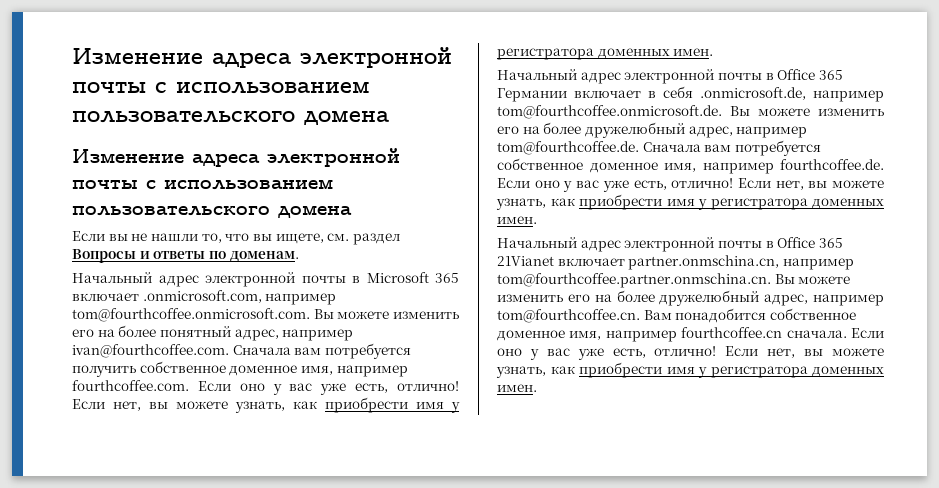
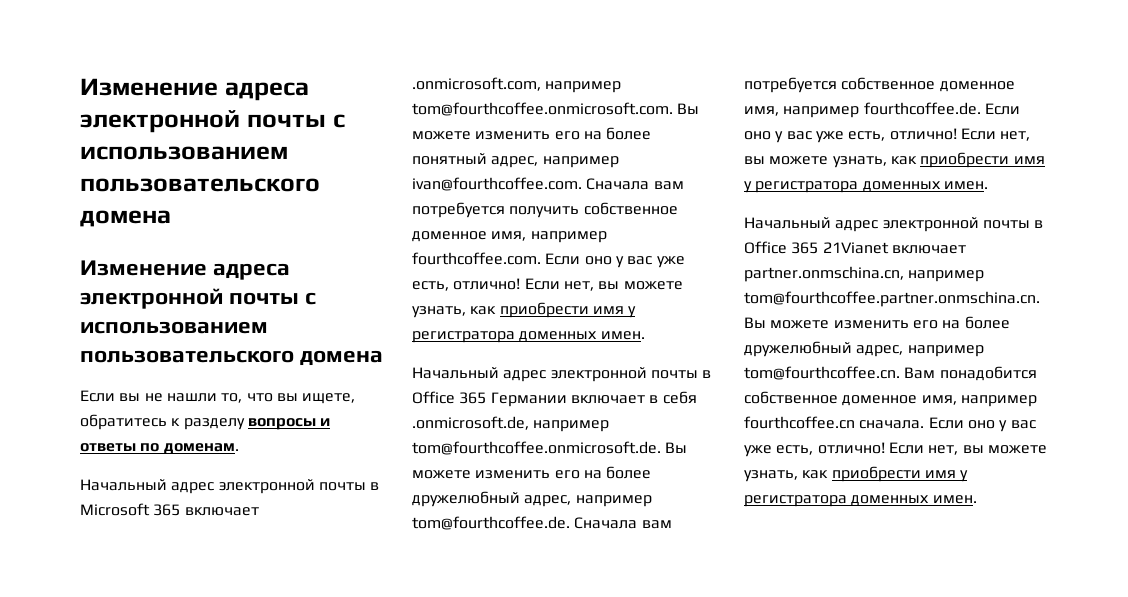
- Если вы не нашли то, что вы ищете, см. раздел Вопросы и ответы по доменам.
+ Если вы не нашли то, что вы ищете, обратитесь к разделу вопросы и ответы по доменам.

